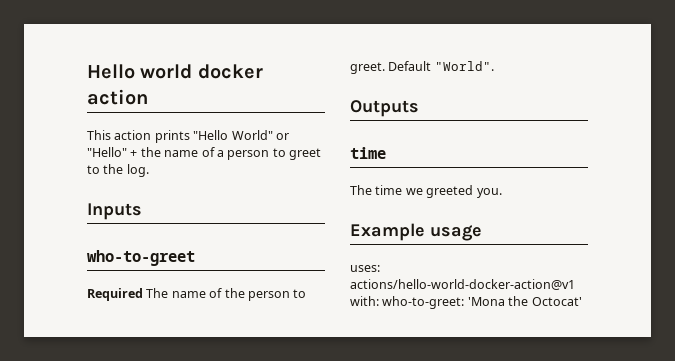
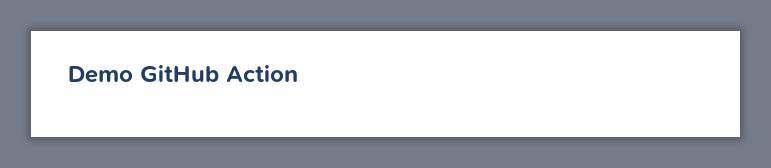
- Hello world docker action
- This action prints "Hello World" or "Hello" + the name of a person to greet to the log.
- Inputs
- who-to-greet
- Required The name of the person to greet. Default "World".
- Outputs
- time
- The time we greeted you.
- Example usage
- uses: actions/hello-world-docker-action@v1 with: who-to-greet: 'Mona the Octocat'
+ Demo GitHub Action

